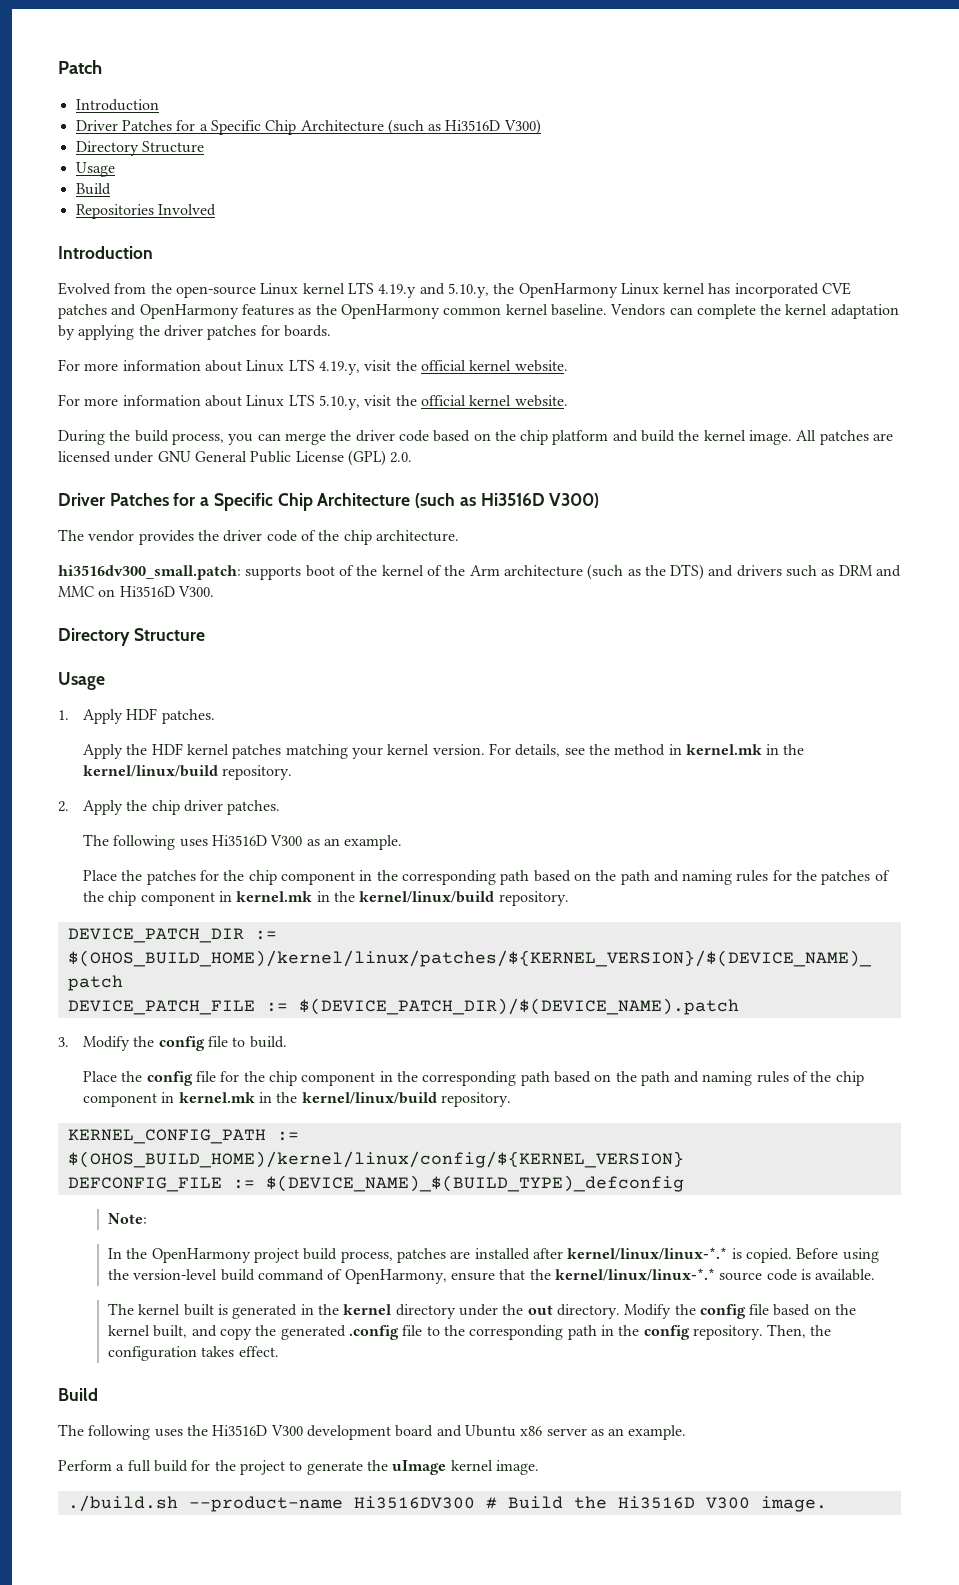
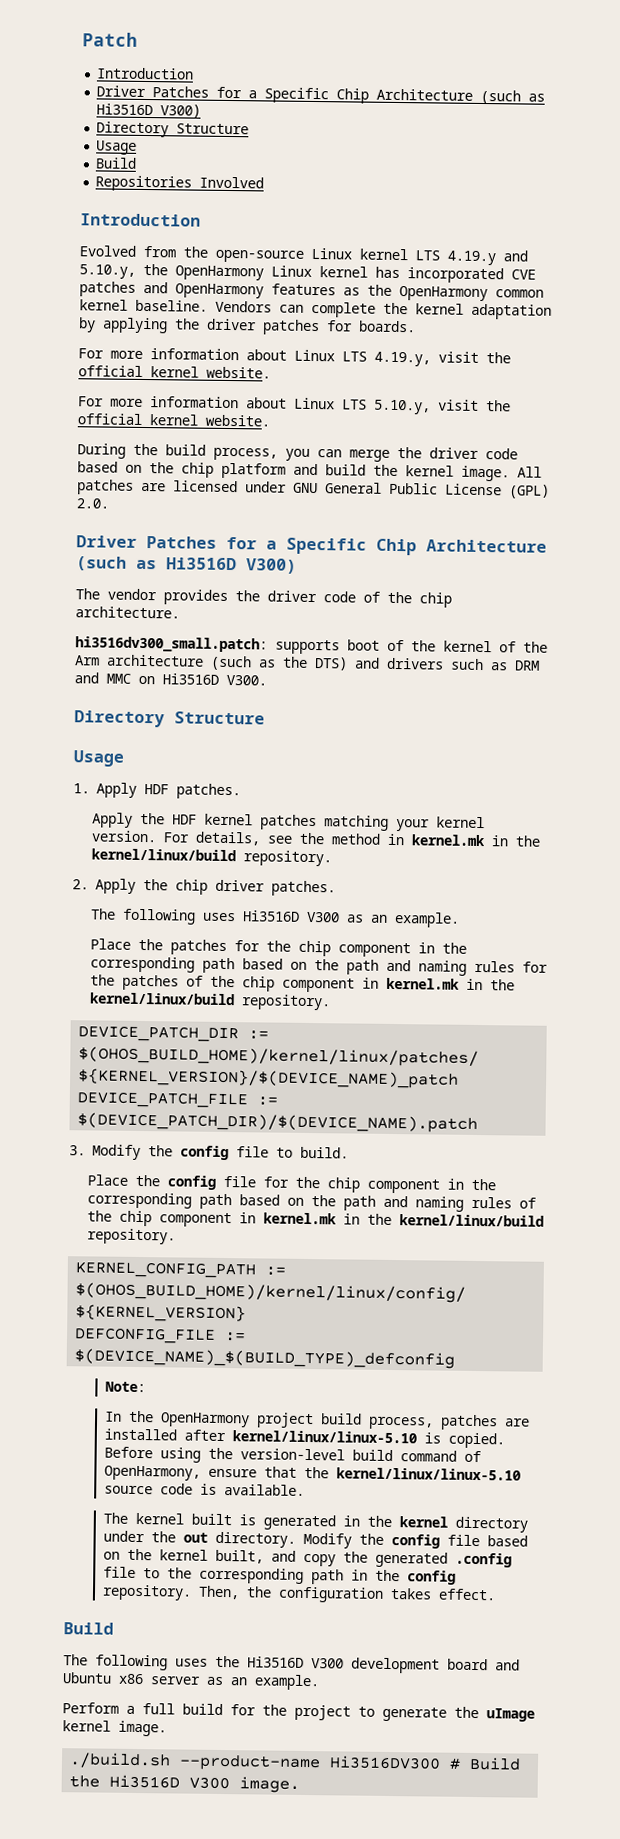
- In the OpenHarmony project build process, patches are installed after kernel/linux/linux-*.* is copied.
+ In the OpenHarmony project build process, patches are installed after kernel/linux/linux-5.10 is copied.
- Before using the version-level build command of OpenHarmony, ensure that the kernel/linux/linux-*.* source code is available.
+ Before using the version-level build command of OpenHarmony, ensure that the kernel/linux/linux-5.10 source code is available.

